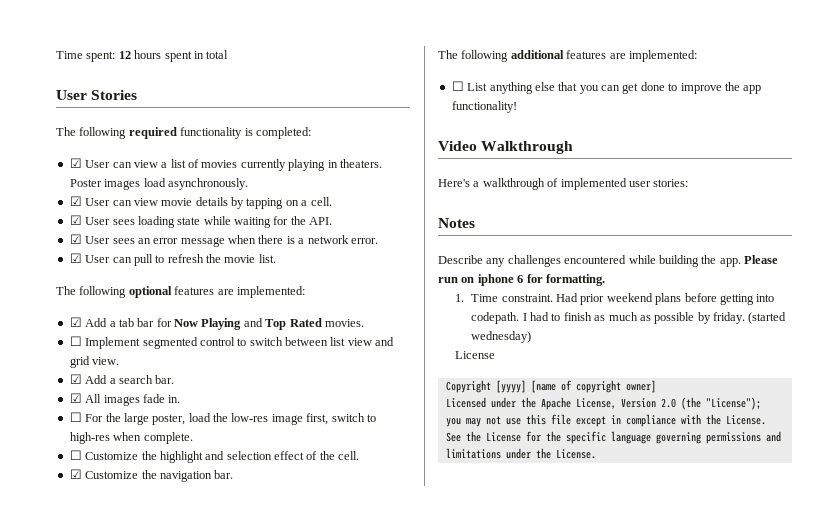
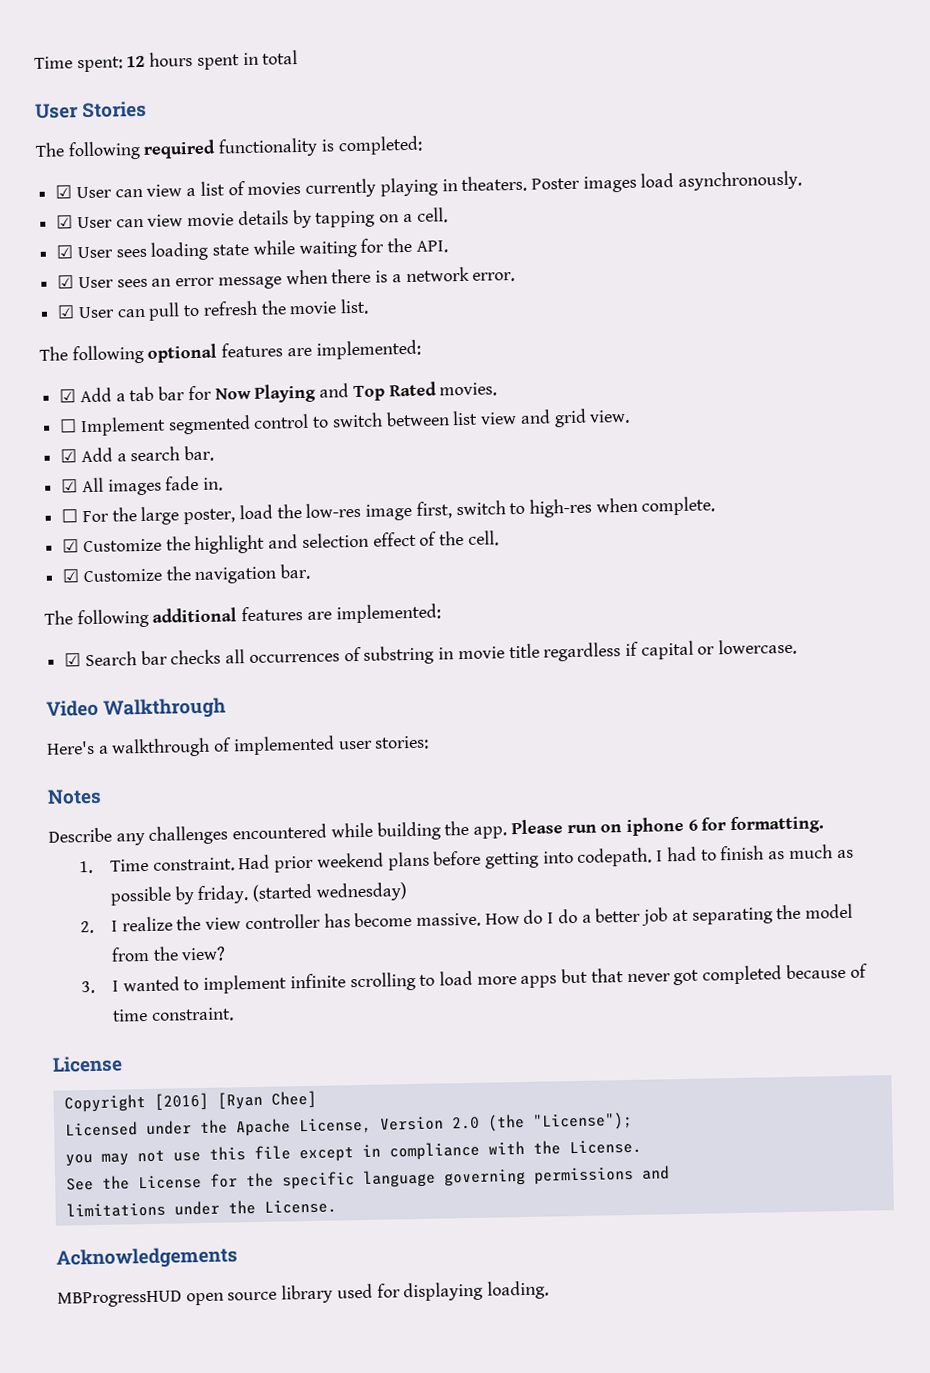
- ☐ Customize the highlight and selection effect of the cell.
+ ☑ Customize the highlight and selection effect of the cell.
- ☐ List anything else that you can get done to improve the app functionality!
+ ☑ Search bar checks all occurrences of substring in movie title regardless if capital or lowercase.
  (started wednesday)
+ 2. I realize the view controller has become massive. How do I do a better job at separating the model from the view?
+ 3. I wanted to implement infinite scrolling to load more apps but that never got completed because of time constraint.
  License
- Copyright [yyyy] [name of copyright owner]
+ Copyright [2016] [Ryan Chee]
+ Acknowledgements
+ MBProgressHUD open source library used for displaying loading.

